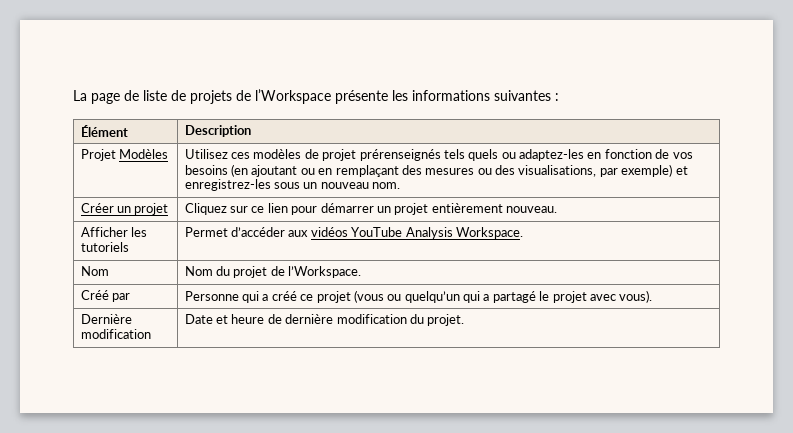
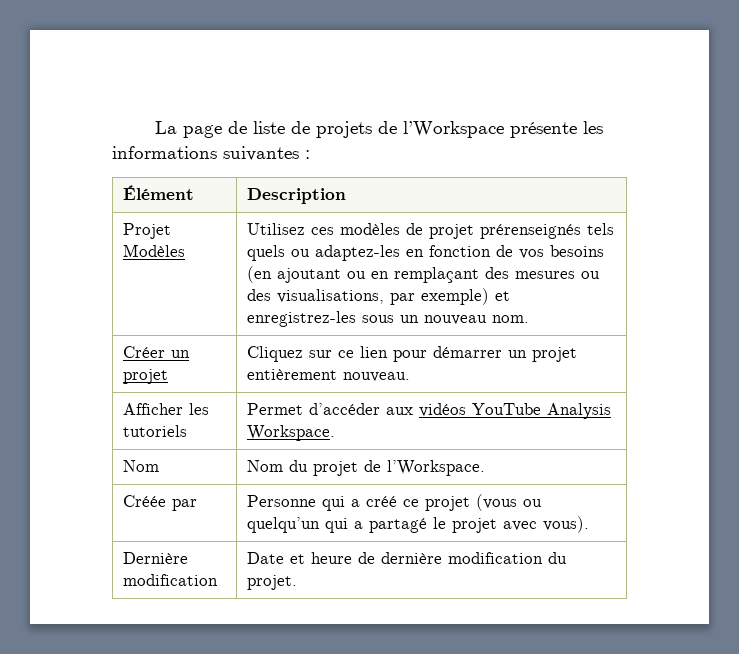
- Créé par | Personne qui a créé ce projet (vous ou quelqu’un qui a partagé le projet avec vous).
+ Créée par | Personne qui a créé ce projet (vous ou quelqu’un qui a partagé le projet avec vous).

